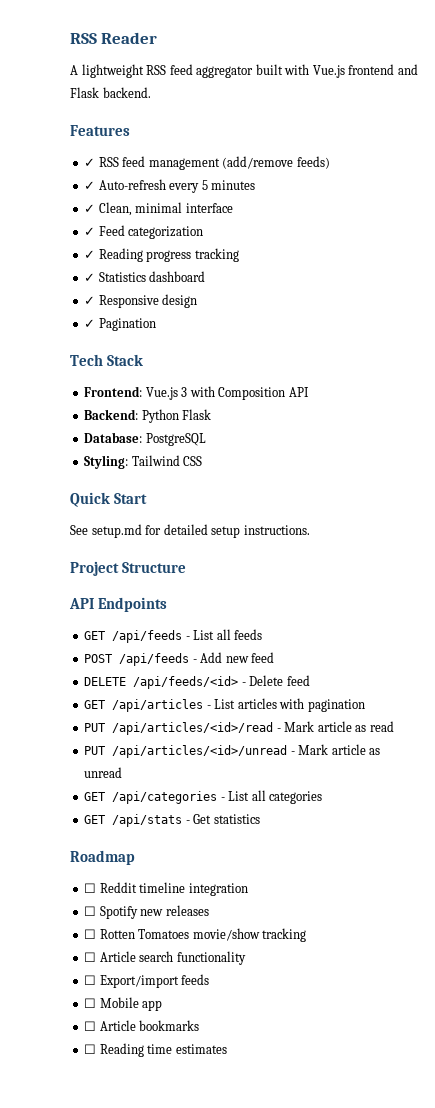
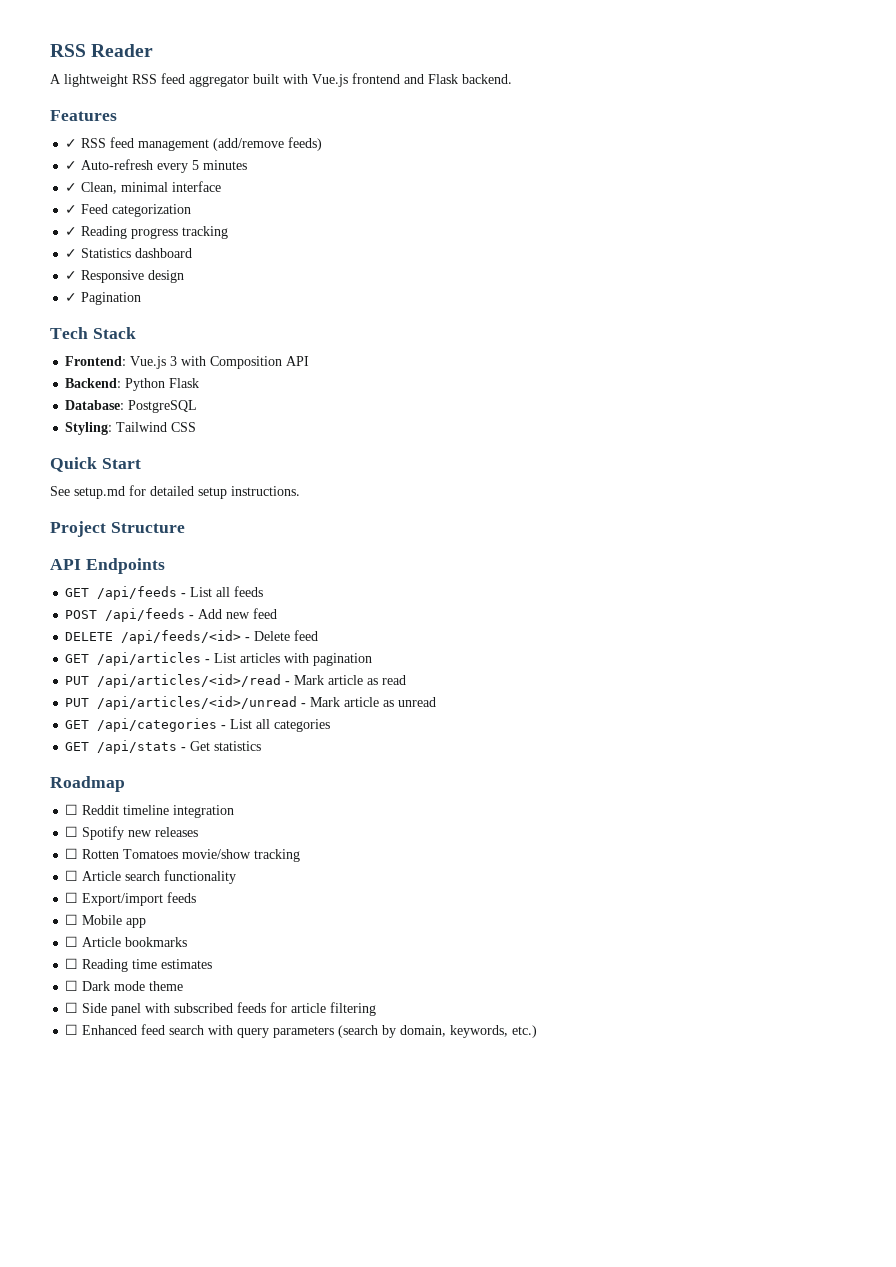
+ ☐ Dark mode theme
+ ☐ Side panel with subscribed feeds for article filtering
+ ☐ Enhanced feed search with query parameters (search by domain, keywords, etc.)

